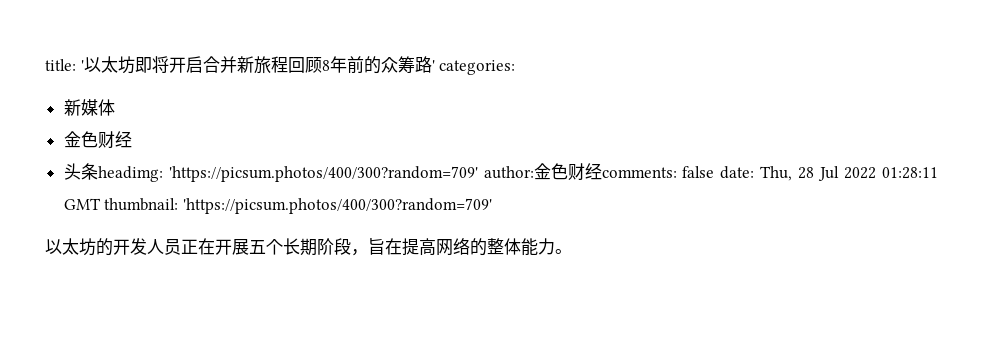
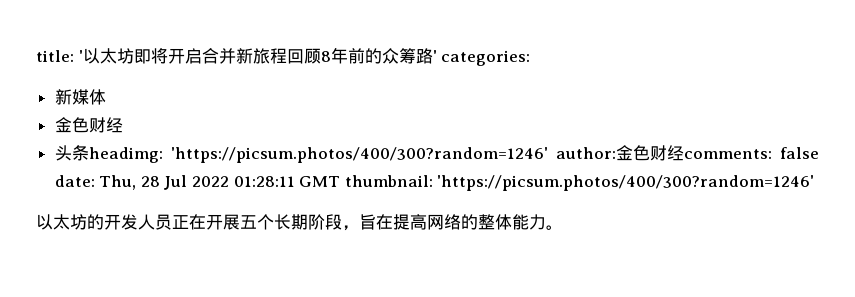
- 头条headimg: 'https://picsum.photos/400/300?random=709' author:金色财经comments: false date: Thu, 28 Jul 2022 01:28:11 GMT thumbnail: 'https://picsum.photos/400/300?random=709'
+ 头条headimg: 'https://picsum.photos/400/300?random=1246' author:金色财经comments: false date: Thu, 28 Jul 2022 01:28:11 GMT thumbnail: 'https://picsum.photos/400/300?random=1246'

